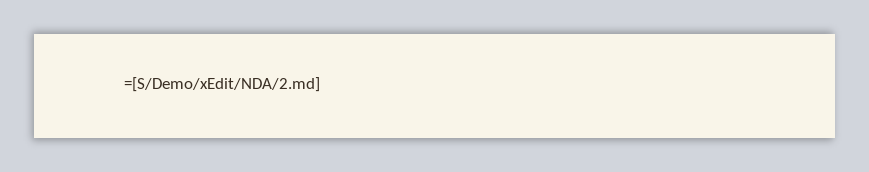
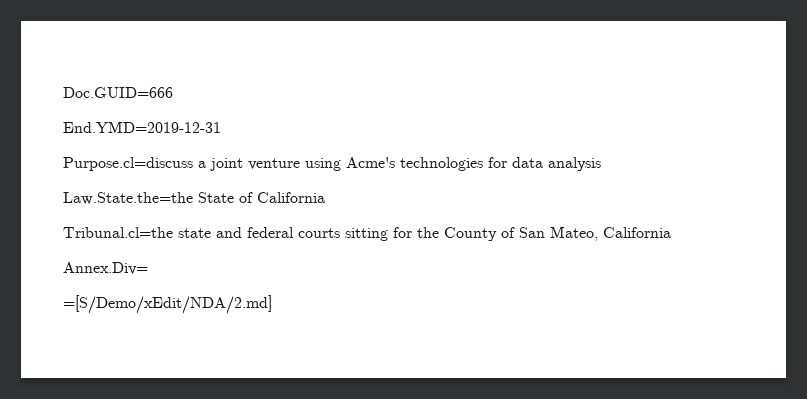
+ Doc.GUID=666
+ End.YMD=2019-12-31
+ Purpose.cl=discuss a joint venture using Acme's technologies for data analysis
+ Law.State.the=the State of California
+ Tribunal.cl=the state and federal courts sitting for the County of San Mateo, California
+ Annex.Div=

